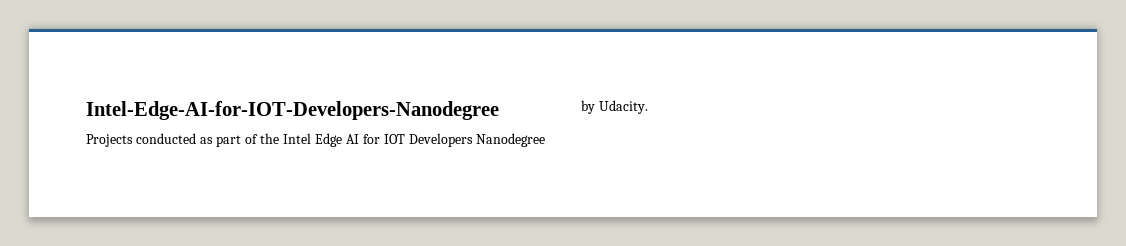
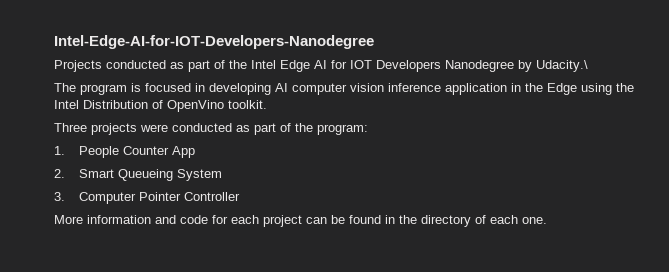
- Projects conducted as part of the Intel Edge AI for IOT Developers Nanodegree by Udacity.
+ Projects conducted as part of the Intel Edge AI for IOT Developers Nanodegree by Udacity.\
+ The program is focused in developing AI computer vision inference application in the Edge using the Intel Distribution of OpenVino toolkit.
+ Three projects were conducted as part of the program:
+ 1. People Counter App
+ 2. Smart Queueing System
+ 3. Computer Pointer Controller
+ More information and code for each project can be found in the directory of each one.

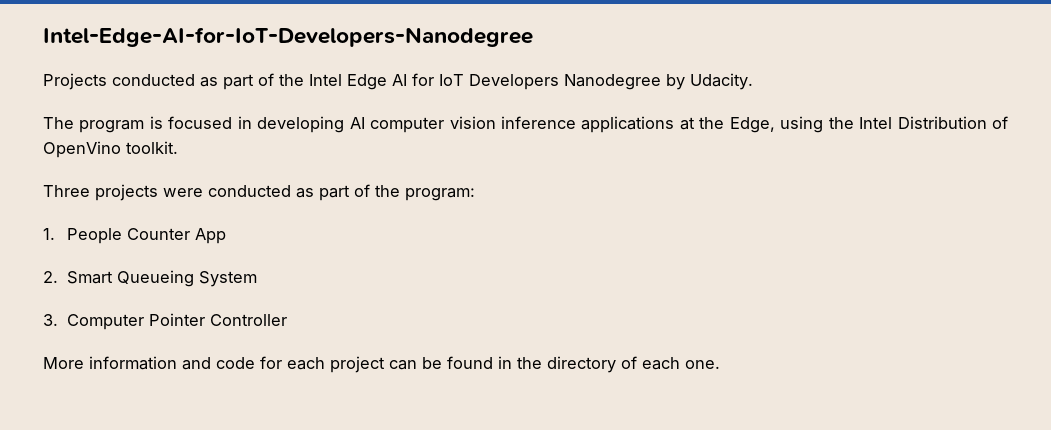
- Intel-Edge-AI-for-IOT-Developers-Nanodegree
+ Intel-Edge-AI-for-IoT-Developers-Nanodegree
- Projects conducted as part of the Intel Edge AI for IOT Developers Nanodegree by Udacity.\
+ Projects conducted as part of the Intel Edge AI for IoT Developers Nanodegree by Udacity.
- The program is focused in developing AI computer vision inference application in the Edge using the Intel Distribution of OpenVino toolkit.
+ The program is focused in developing AI computer vision inference applications at the Edge, using the Intel Distribution of OpenVino toolkit.

